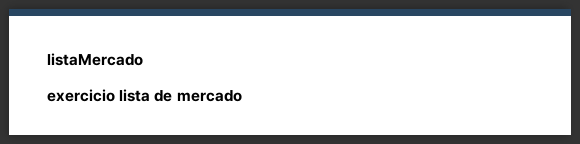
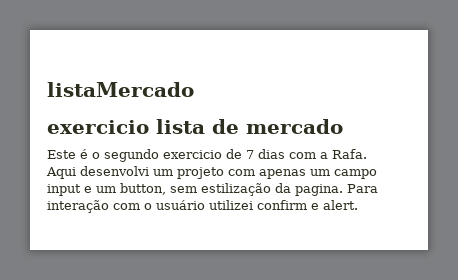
+ Este é o segundo exercicio de 7 dias com a Rafa. Aqui desenvolvi um projeto com apenas um campo input e um button, sem estilização da pagina. Para interação com o usuário utilizei confirm e alert.

